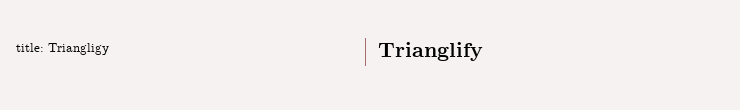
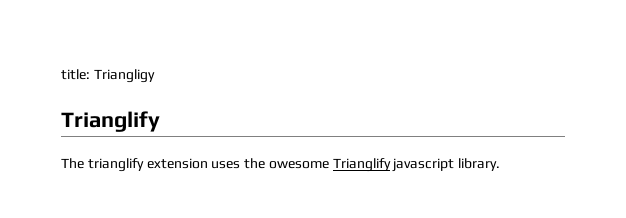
+ The trianglify extension uses the owesome Trianglify javascript library.

